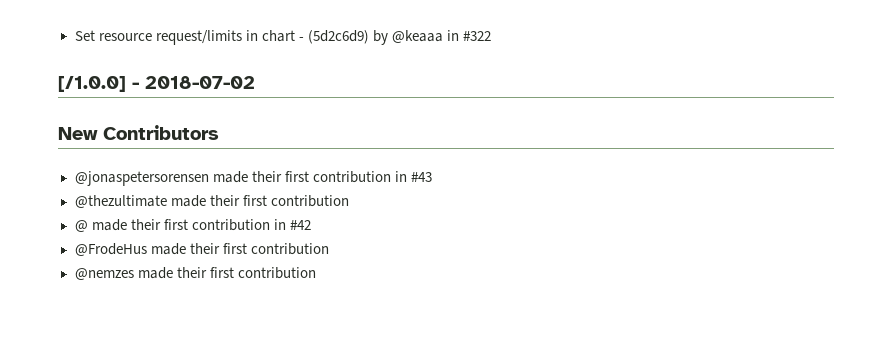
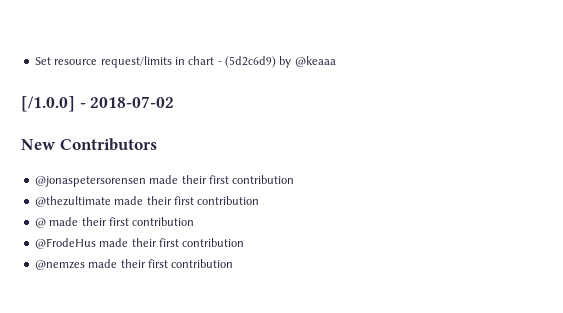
- Set resource request/limits in chart - (5d2c6d9) by @keaaa in #322
+ Set resource request/limits in chart - (5d2c6d9) by @keaaa
- @jonaspetersorensen made their first contribution in #43
+ @jonaspetersorensen made their first contribution
- @ made their first contribution in #42
+ @ made their first contribution

